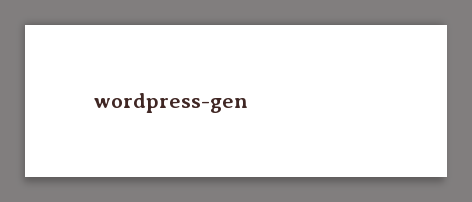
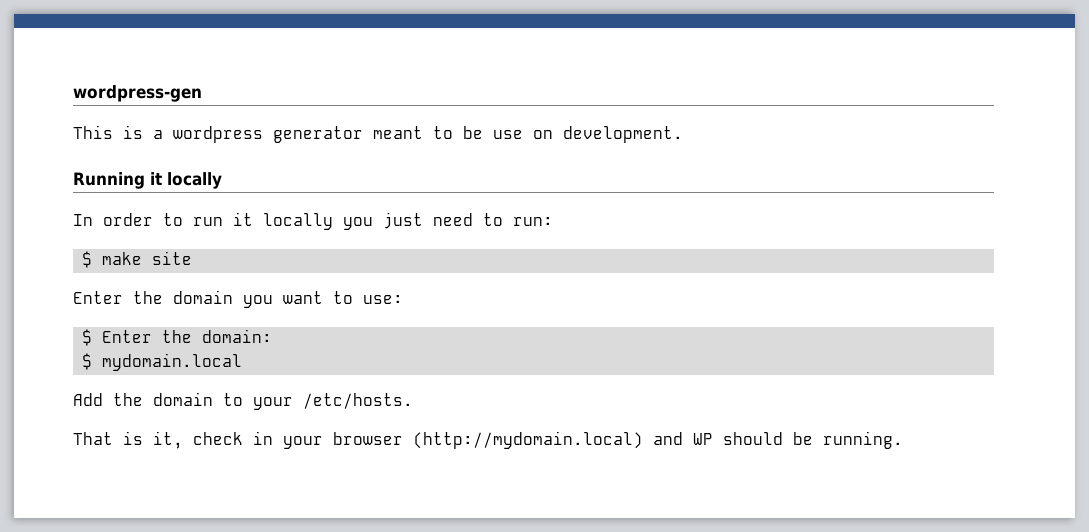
+ This is a wordpress generator meant to be use on development.
+ Running it locally
+ In order to run it locally you just need to run:
+ $ make site
+ Enter the domain you want to use:
+ $ Enter the domain:
+ $ mydomain.local
+ Add the domain to your /etc/hosts.
+ That is it, check in your browser (http://mydomain.local) and WP should be running.

